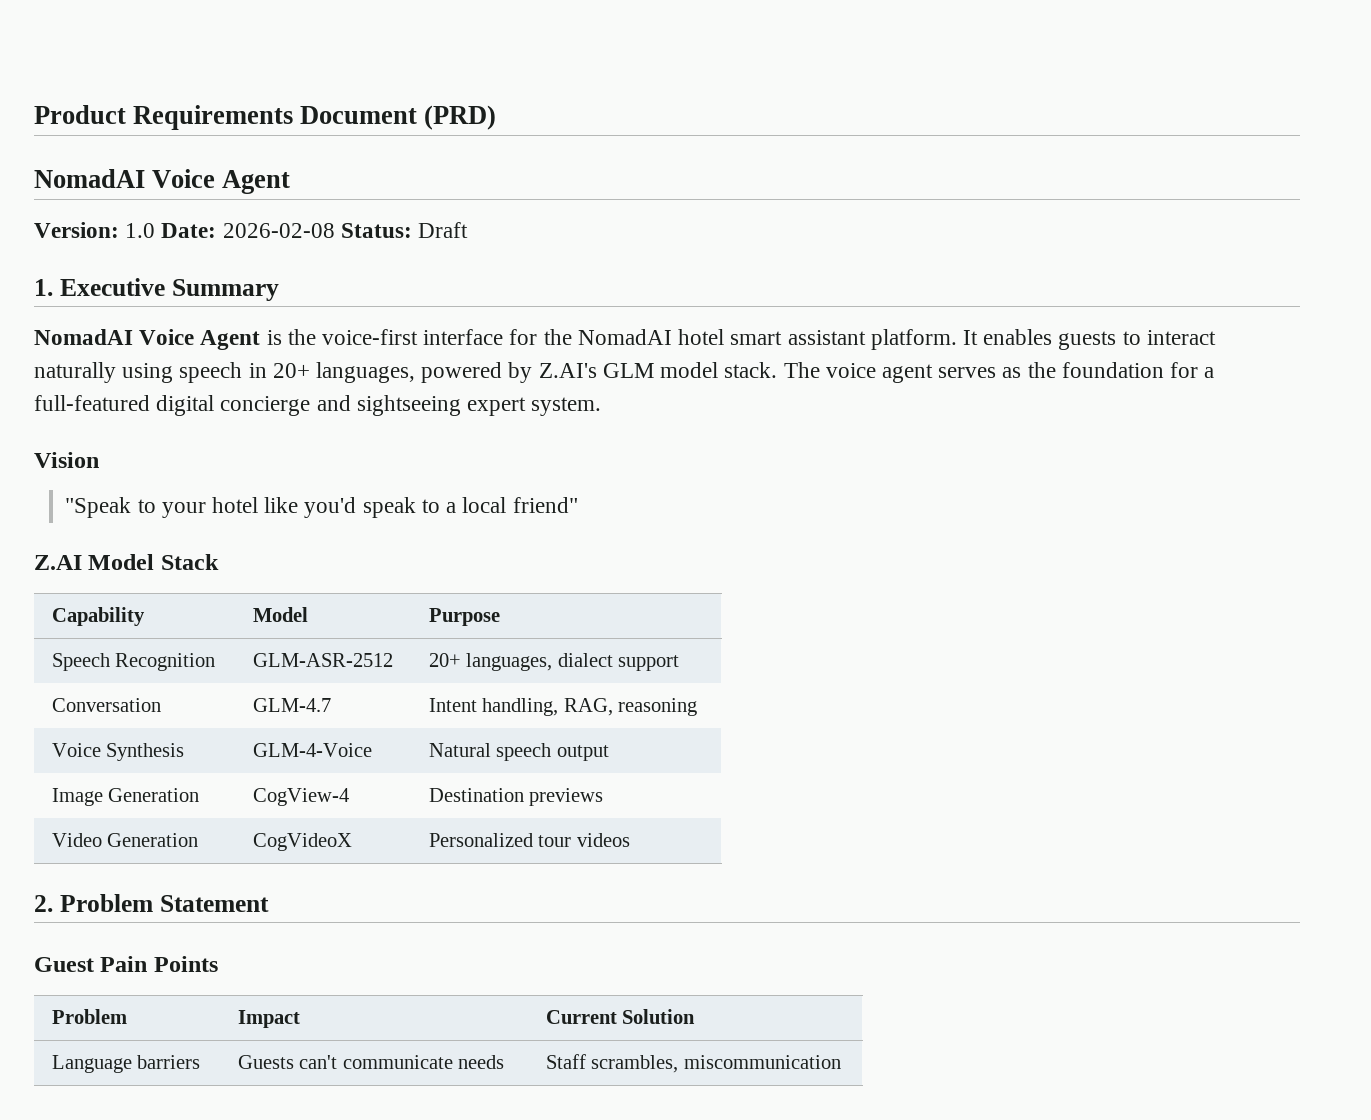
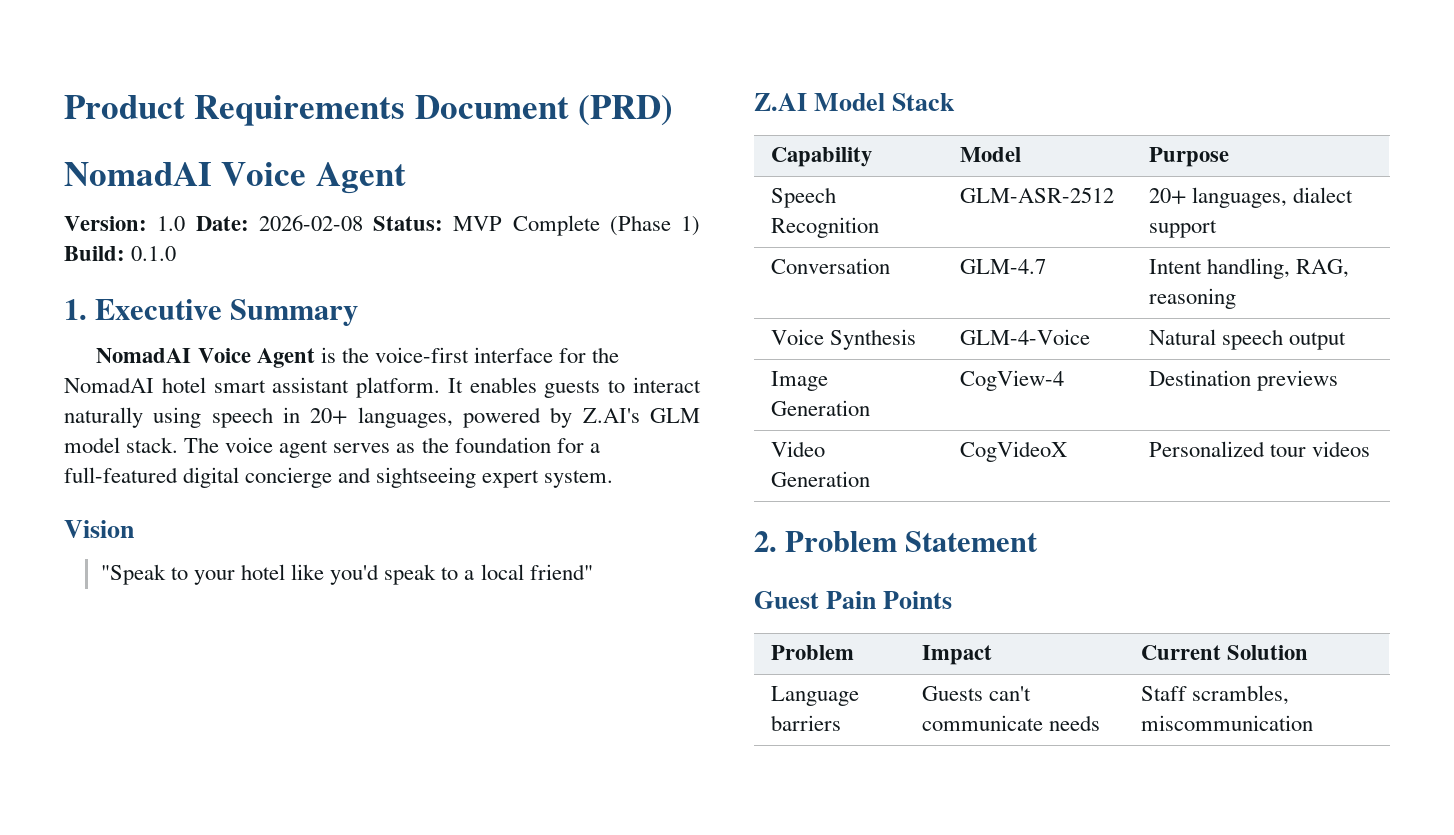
- Version: 1.0 Date: 2026-02-08 Status: Draft
+ Version: 1.0 Date: 2026-02-08 Status: MVP Complete (Phase 1) Build: 0.1.0

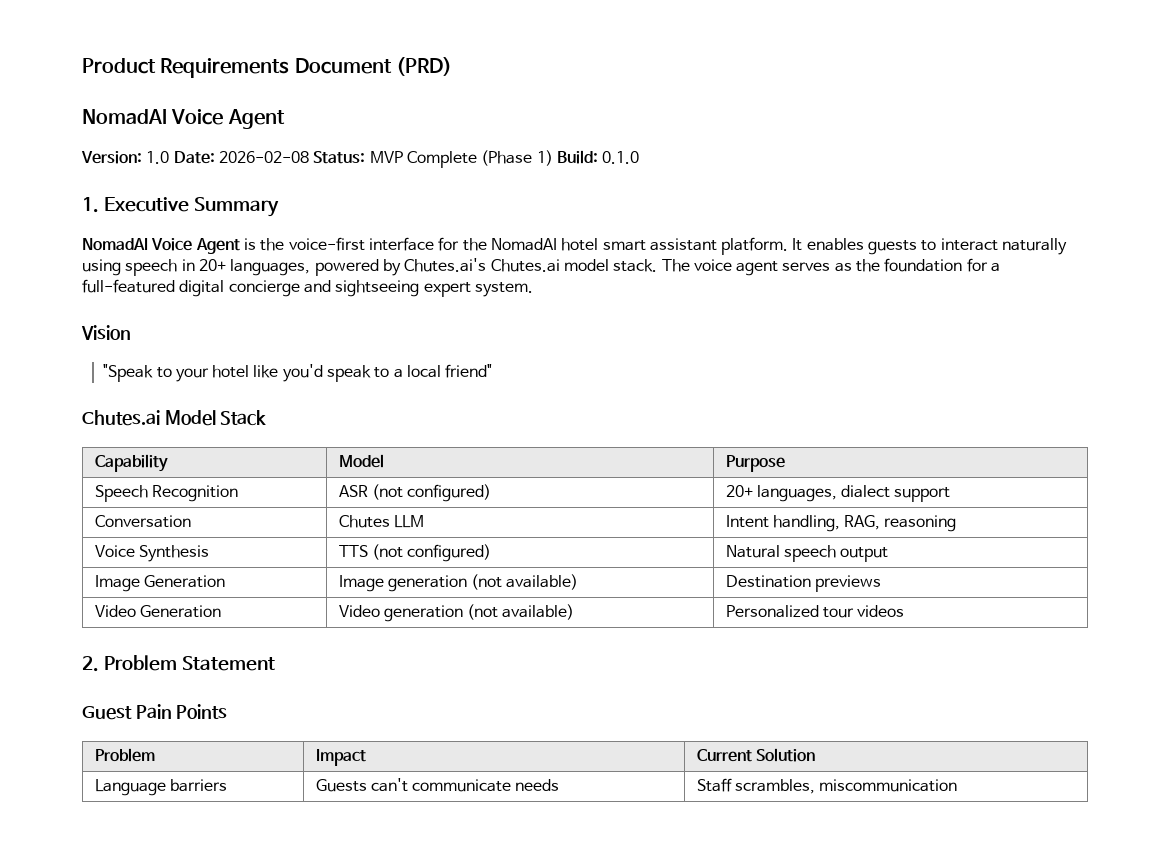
- It enables guests to interact naturally using speech in 20+ languages, powered by Z.AI's GLM model stack.
+ It enables guests to interact naturally using speech in 20+ languages, powered by Chutes.ai's Chutes.ai model stack.
- Z.AI Model Stack
+ Chutes.ai Model Stack
- Speech Recognition | GLM-ASR-2512 | 20+ languages, dialect support
+ Speech Recognition | ASR (not configured) | 20+ languages, dialect support
- Conversation | GLM-4.7 | Intent handling, RAG, reasoning
+ Conversation | Chutes LLM | Intent handling, RAG, reasoning
- Voice Synthesis | GLM-4-Voice | Natural speech output
+ Voice Synthesis | TTS (not configured) | Natural speech output
- Image Generation | CogView-4 | Destination previews
+ Image Generation | Image generation (not available) | Destination previews
- Video Generation | CogVideoX | Personalized tour videos
+ Video Generation | Video generation (not available) | Personalized tour videos

